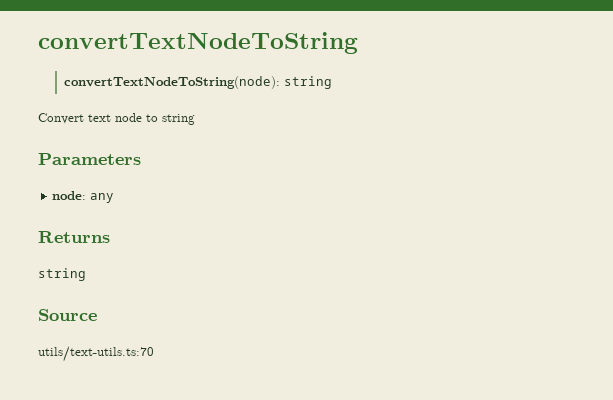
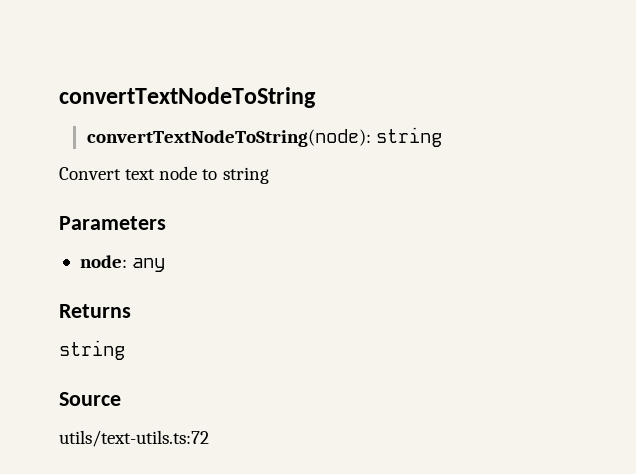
- utils/text-utils.ts:70
+ utils/text-utils.ts:72

